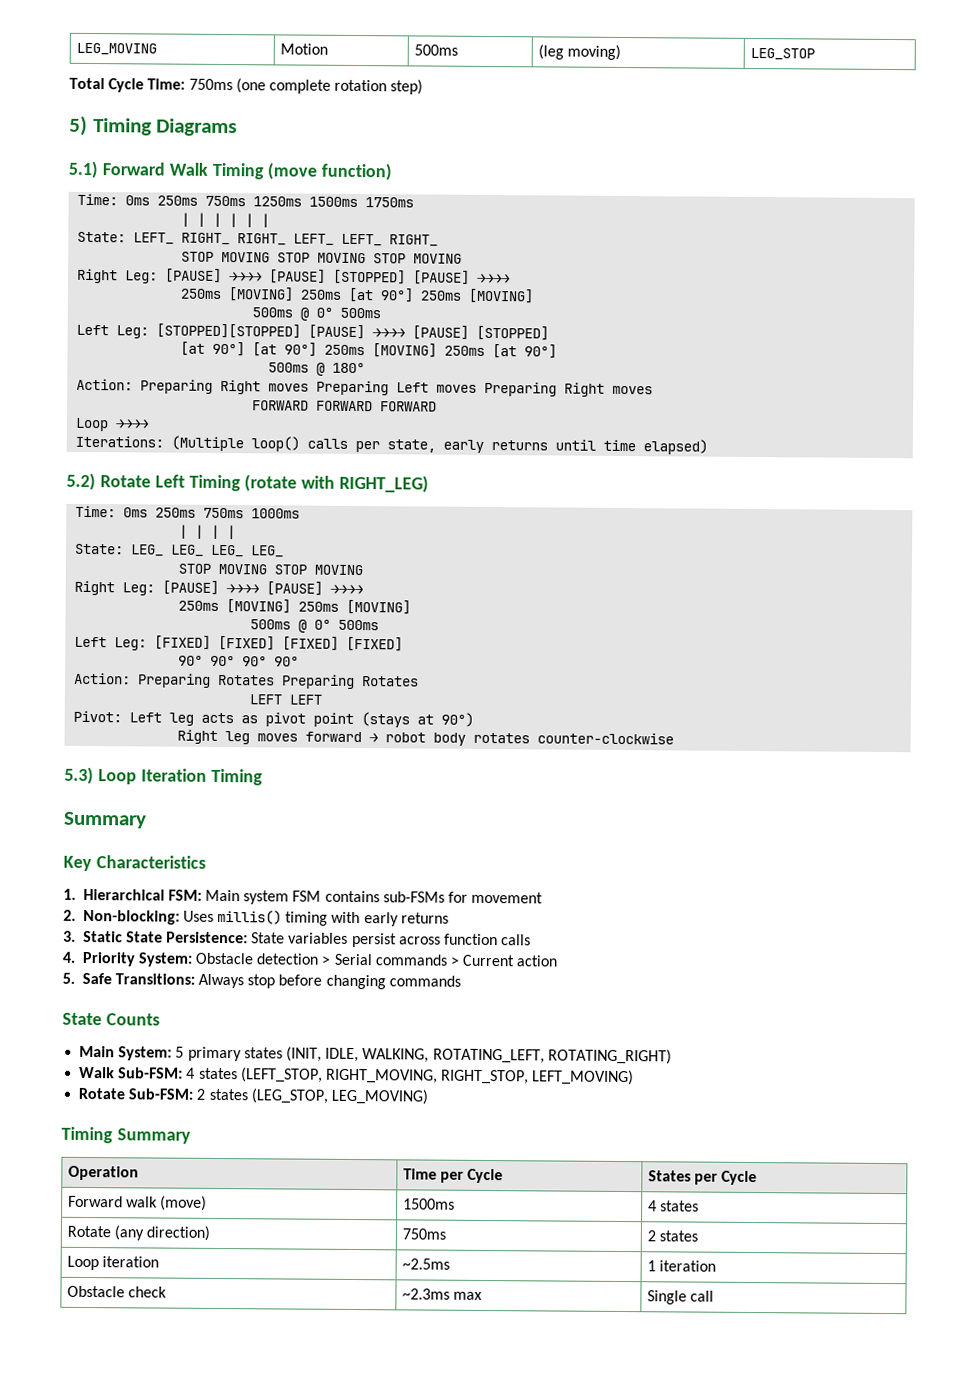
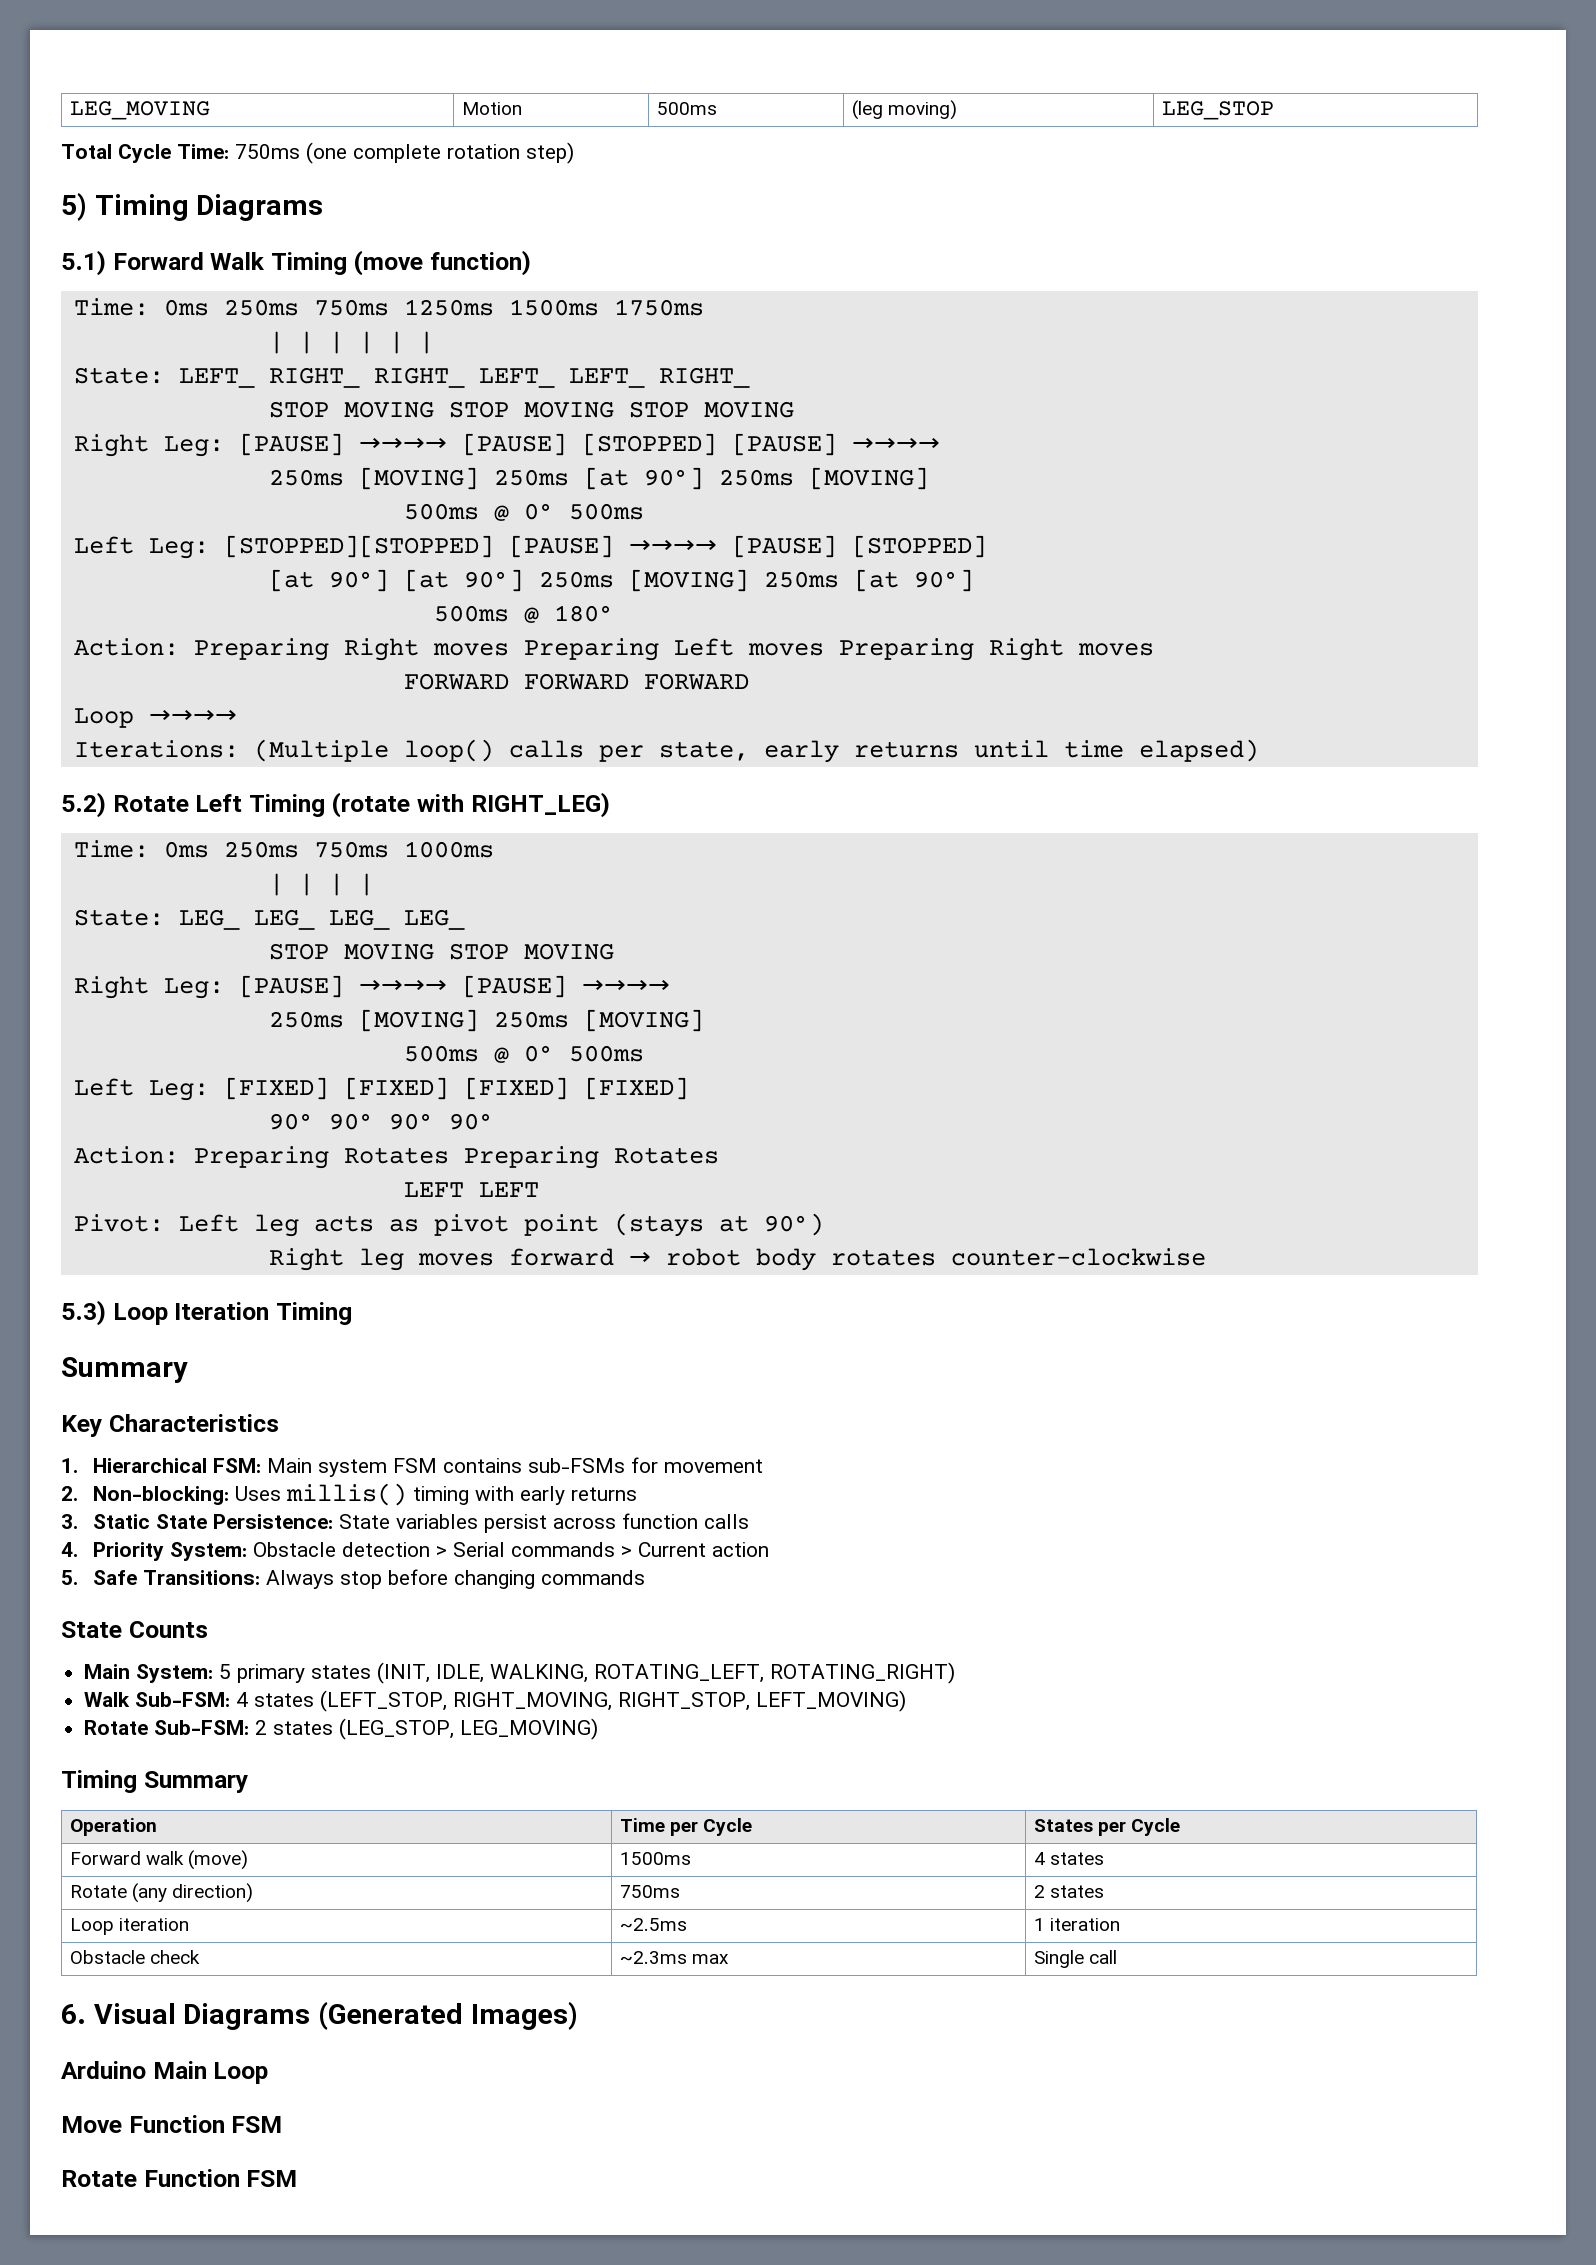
+ 6. Visual Diagrams (Generated Images)
+ Arduino Main Loop
+ Move Function FSM
+ Rotate Function FSM

